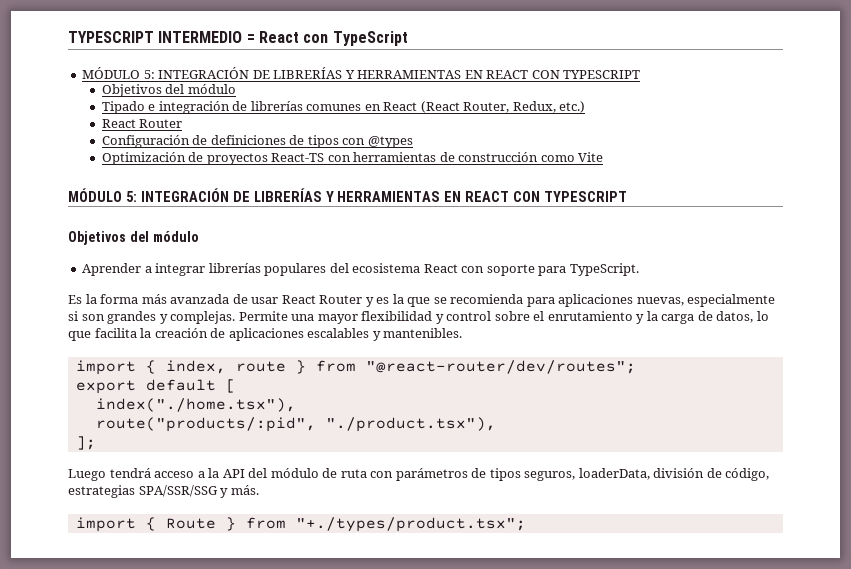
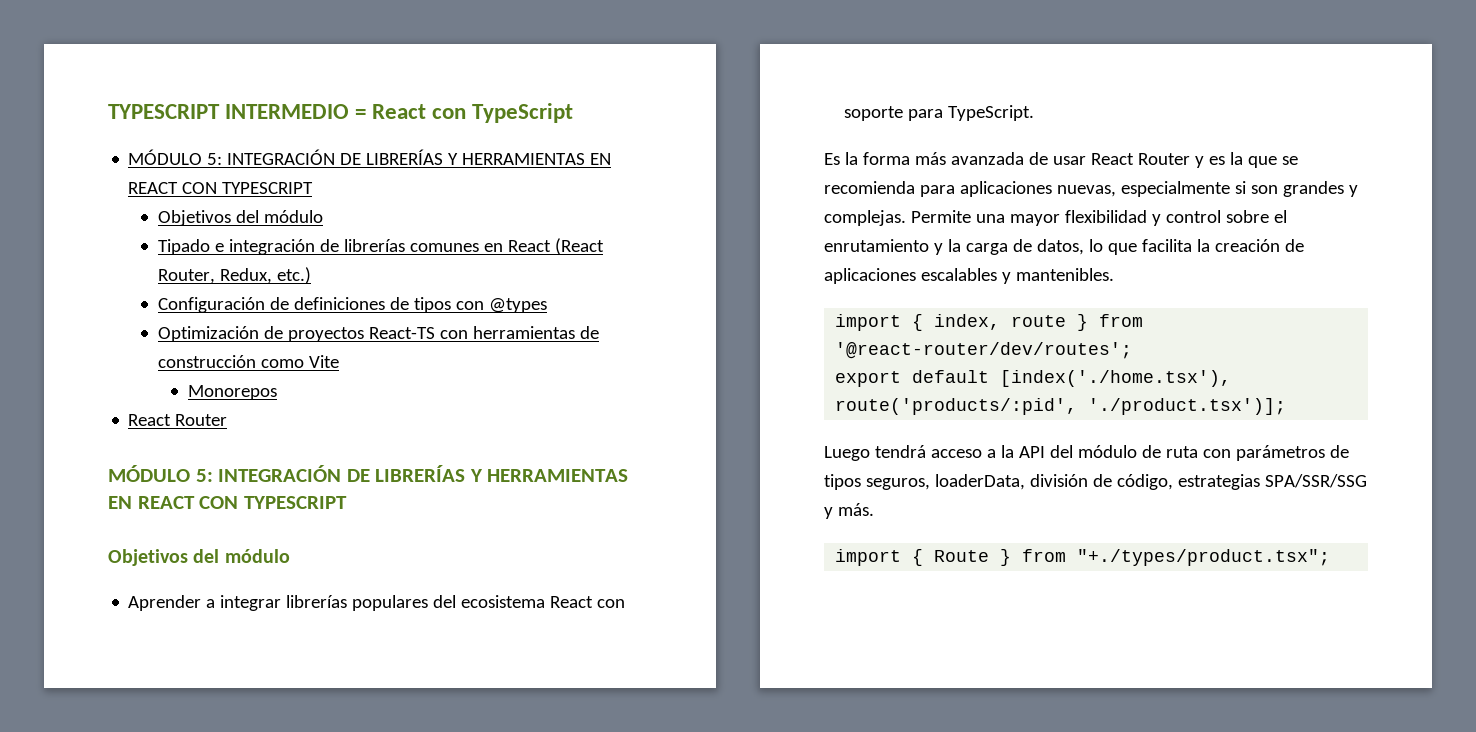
  Tipado e integración de librerías comunes en React (React Router, Redux, etc.)
- React Router
+ Monorepos
+ React Router
- import { index, route } from "@react-router/dev/routes";
+ import { index, route } from '@react-router/dev/routes';
- export default [
- index("./home.tsx"),
- route("products/:pid", "./product.tsx"),
- ];
+ export default [index('./home.tsx'), route('products/:pid', './product.tsx')];

